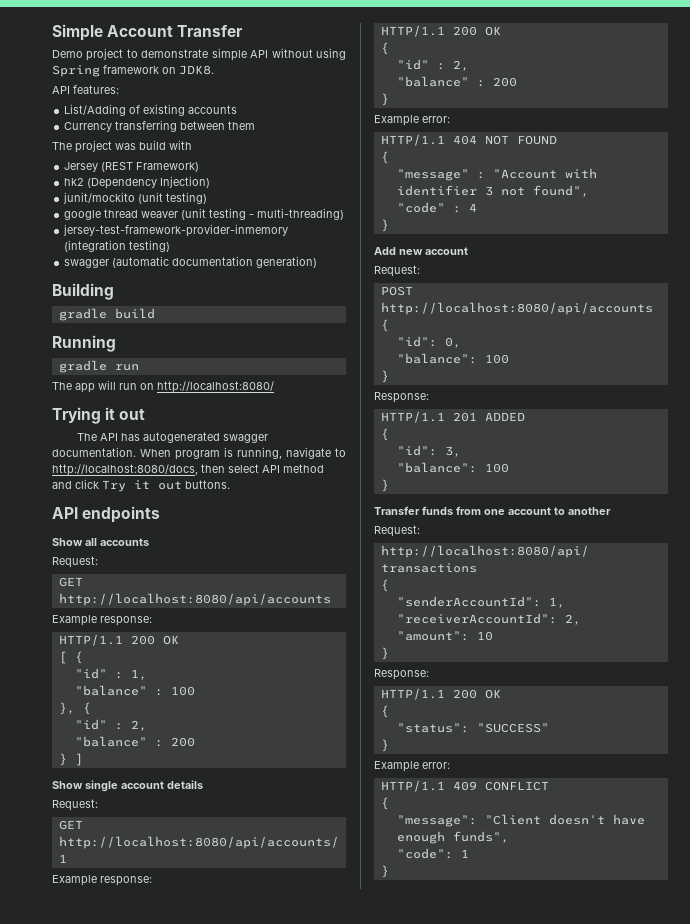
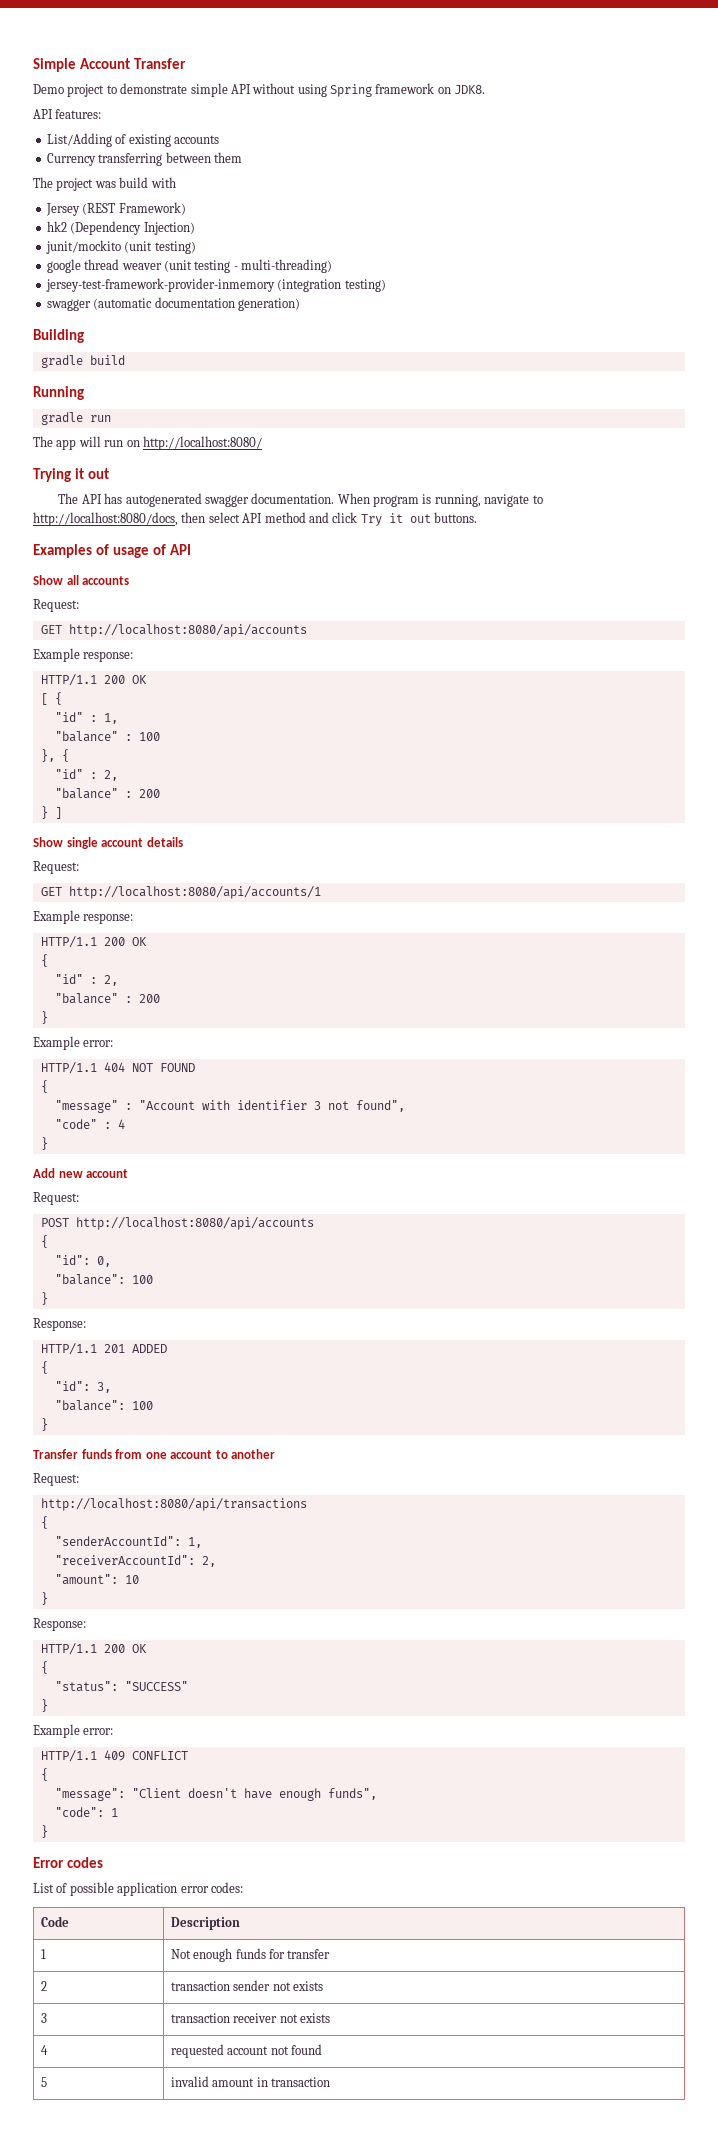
- API endpoints
+ Examples of usage of API
+ Error codes
+ List of possible application error codes:
+ Code | Description
+ 1 | Not enough funds for transfer
+ 2 | transaction sender not exists
+ 3 | transaction receiver not exists
+ 4 | requested account not found
+ 5 | invalid amount in transaction

